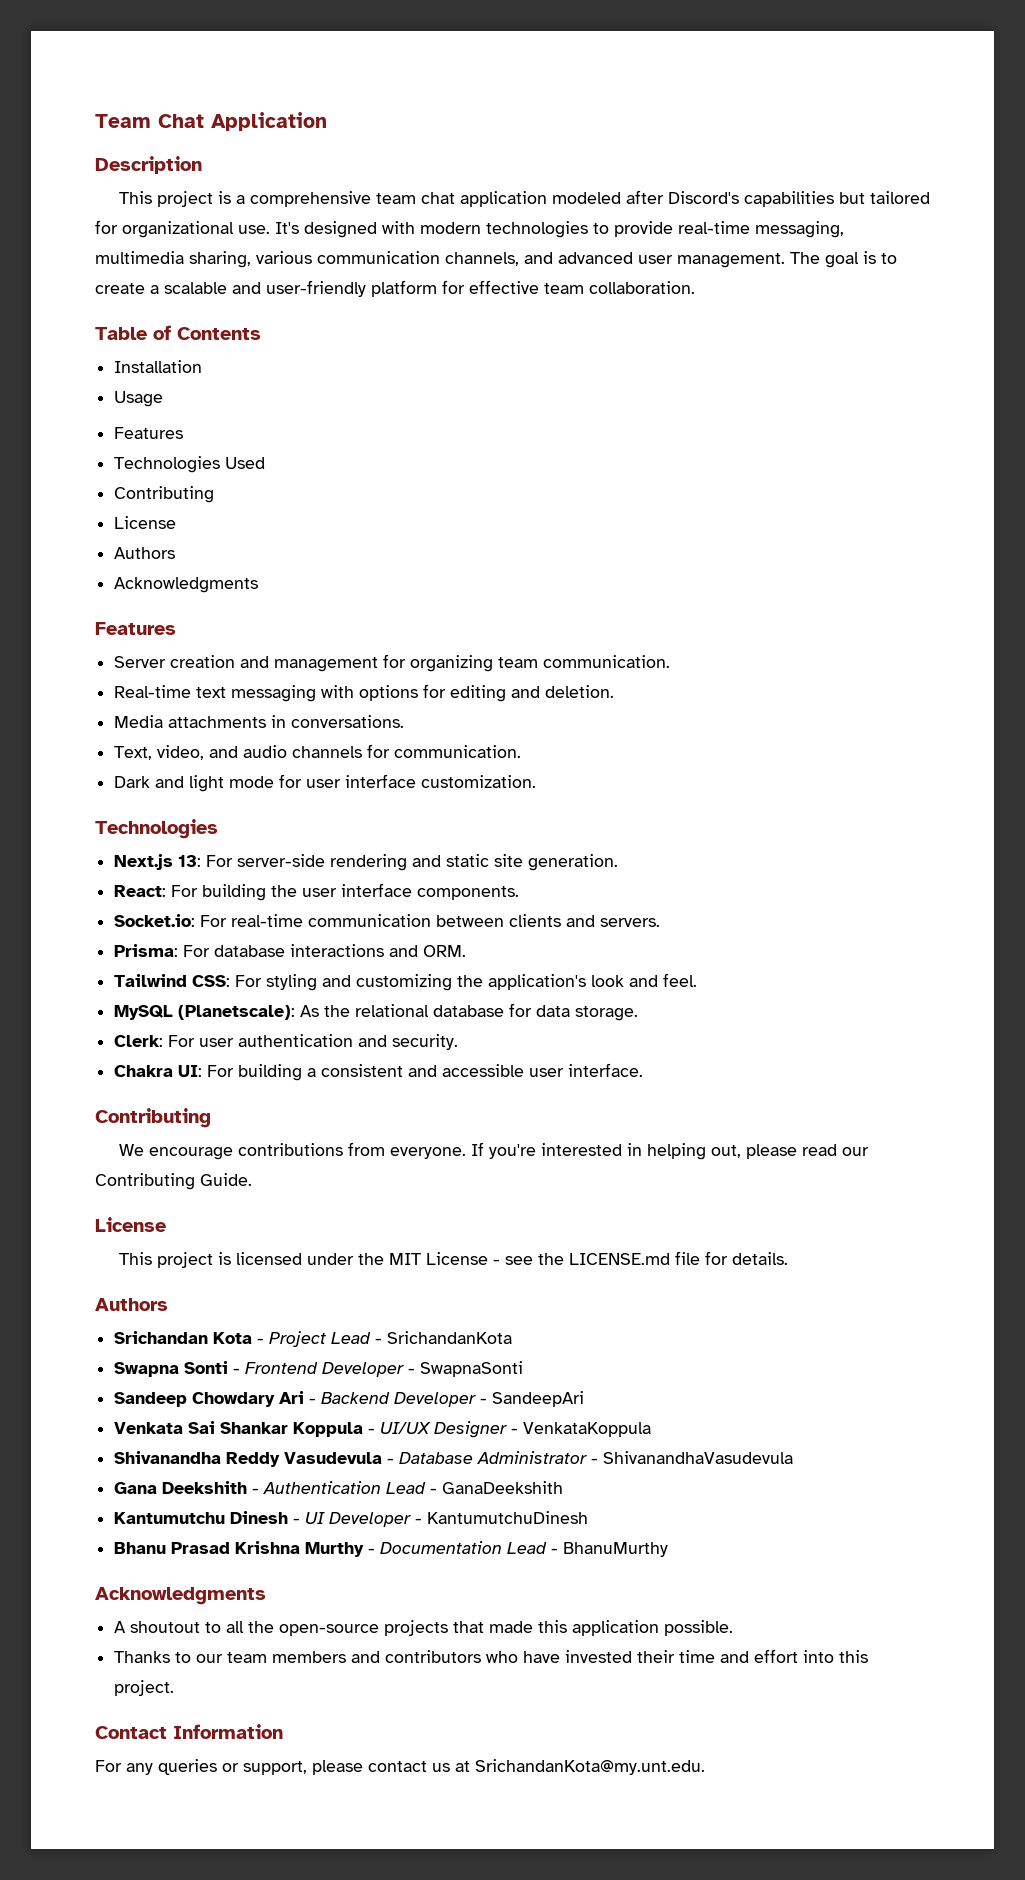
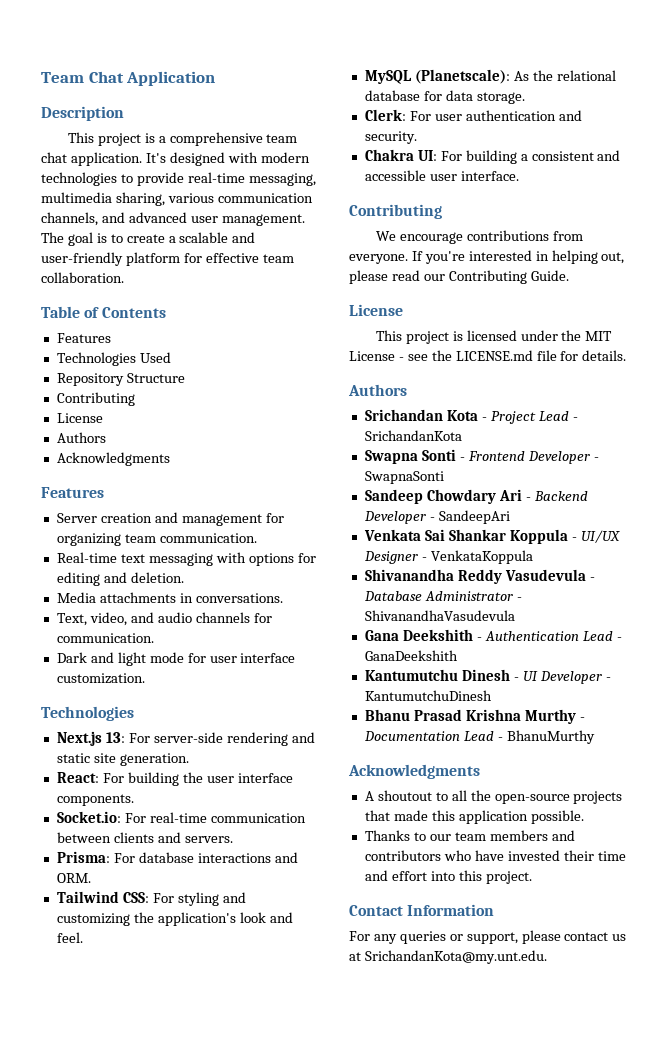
- This project is a comprehensive team chat application modeled after Discord's capabilities but tailored for organizational use.
+ This project is a comprehensive team chat application.
- Installation
- Usage
+ Repository Structure

